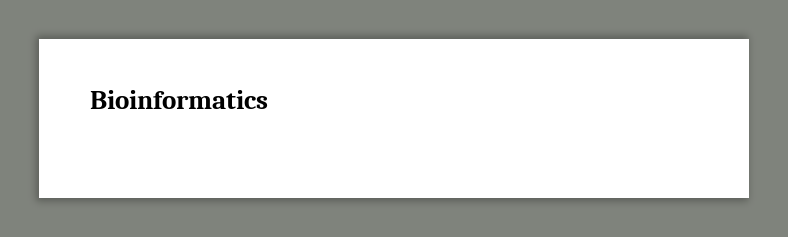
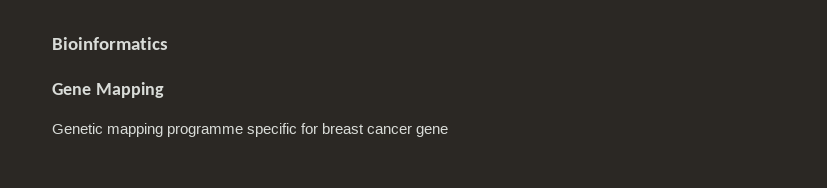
+ Gene Mapping
+ Genetic mapping programme specific for breast cancer gene

